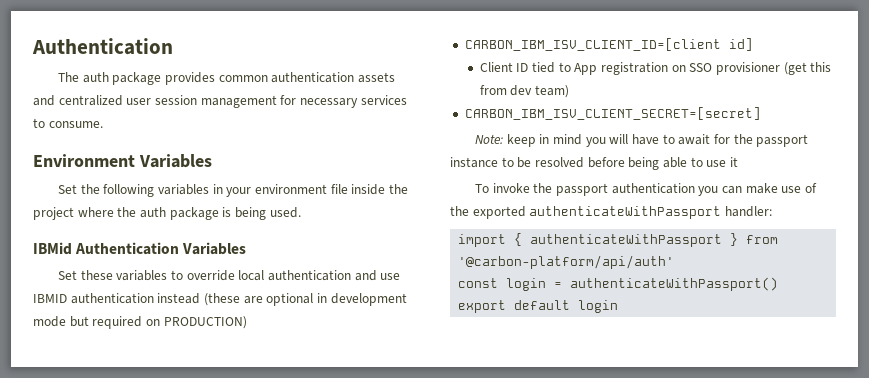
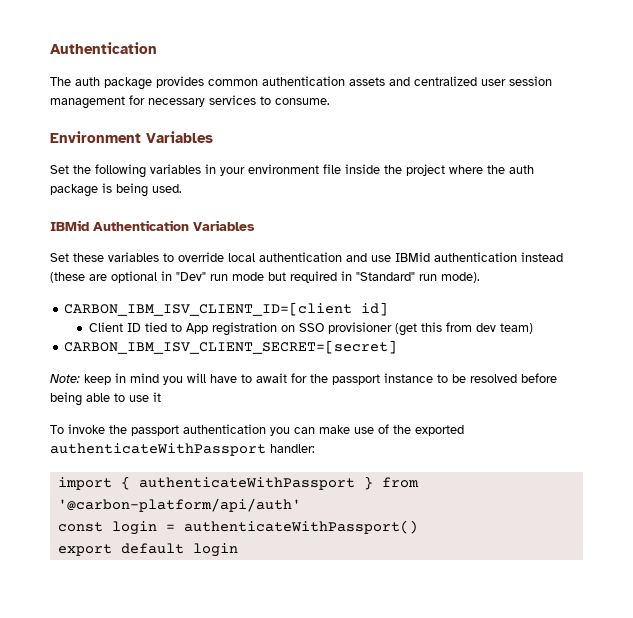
- Set these variables to override local authentication and use IBMID authentication instead (these are optional in development mode but required on PRODUCTION)
+ Set these variables to override local authentication and use IBMid authentication instead (these are optional in "Dev" run mode but required in "Standard" run mode).

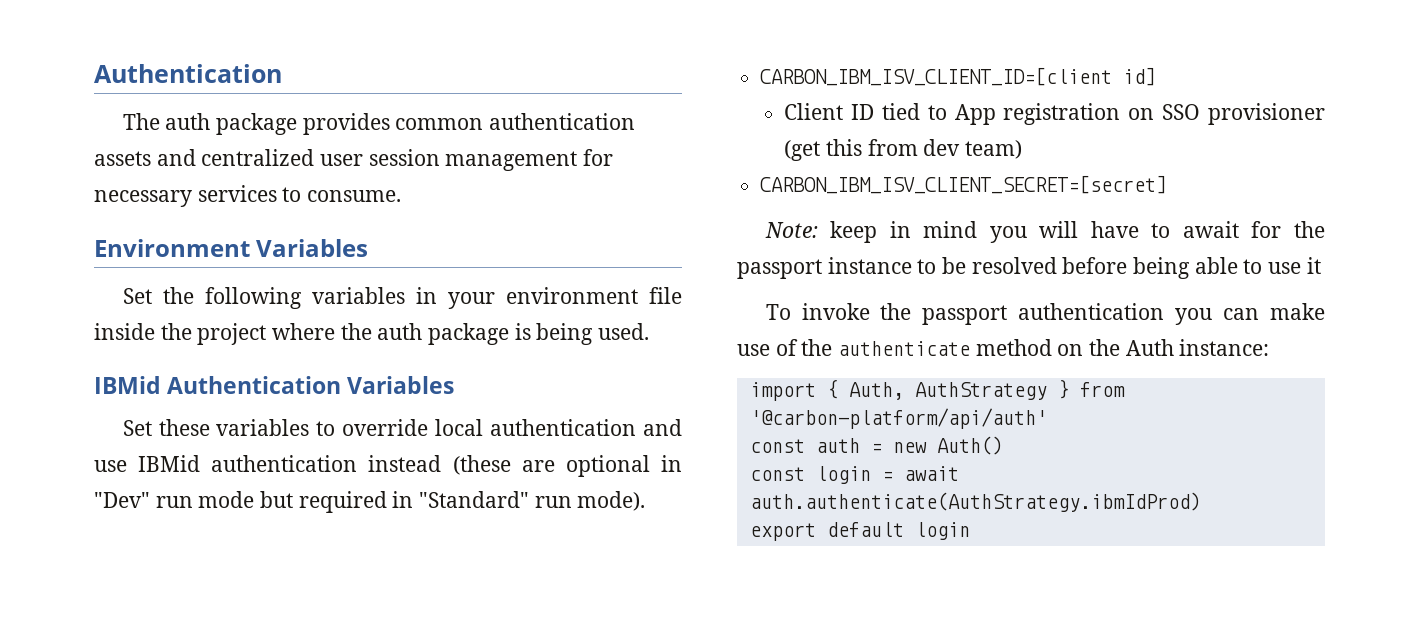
- To invoke the passport authentication you can make use of the exported authenticateWithPassport handler:
+ To invoke the passport authentication you can make use of the authenticate method on the Auth instance:
- import { authenticateWithPassport } from '@carbon-platform/api/auth'
+ import { Auth, AuthStrategy } from '@carbon-platform/api/auth'
+ const auth = new Auth()
- const login = authenticateWithPassport()
+ const login = await auth.authenticate(AuthStrategy.ibmIdProd)

